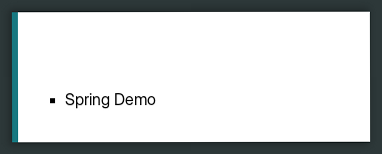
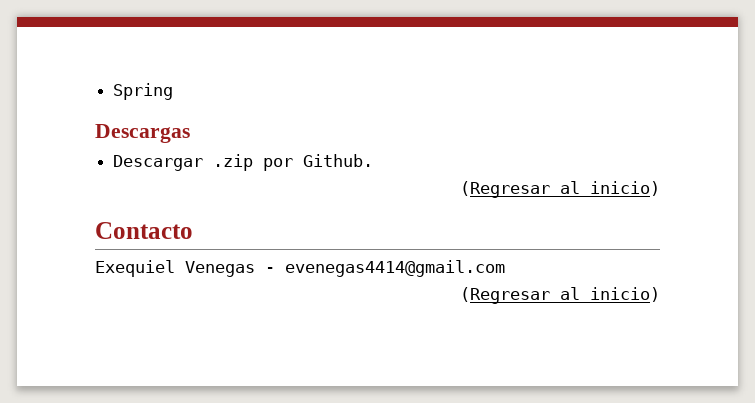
- Spring Demo
+ Spring
+ Descargas
+ Descargar .zip por Github.
+ (Regresar al inicio)
+ Contacto
+ Exequiel Venegas - evenegas4414@gmail.com
+ (Regresar al inicio)

